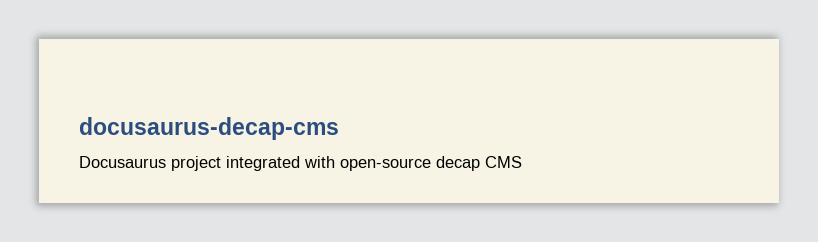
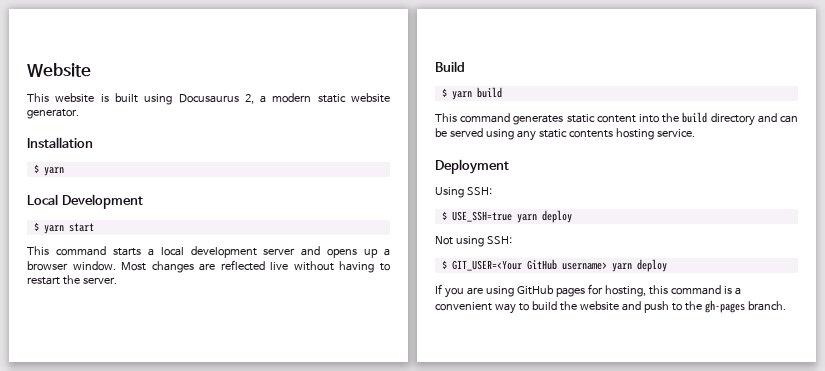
- docusaurus-decap-cms
- Docusaurus project integrated with open-source decap CMS
+ Website
+ This website is built using Docusaurus 2, a modern static website generator.
+ Installation
+ $ yarn
+ Local Development
+ $ yarn start
+ This command starts a local development server and opens up a browser window. Most changes are reflected live without having to restart the server.
+ Build
+ $ yarn build
+ This command generates static content into the build directory and can be served using any static contents hosting service.
+ Deployment
+ Using SSH:
+ $ USE_SSH=true yarn deploy
+ Not using SSH:
+ $ GIT_USER=<Your GitHub username> yarn deploy
+ If you are using GitHub pages for hosting, this command is a convenient way to build the website and push to the gh-pages branch.

